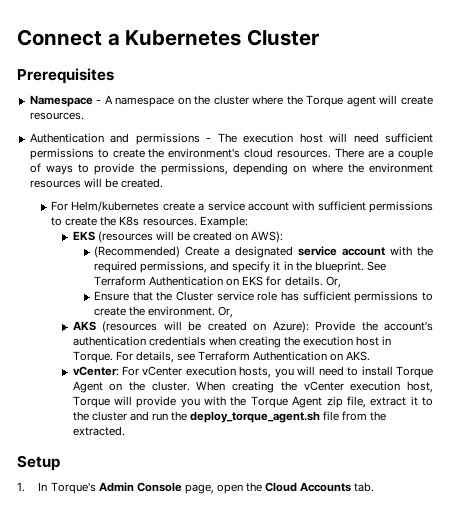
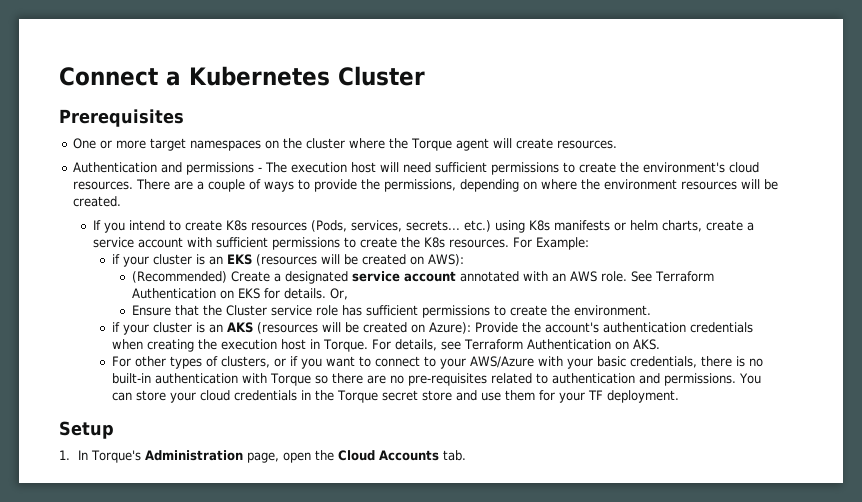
- Namespace - A namespace on the cluster where the Torque agent will create resources.
+ One or more target namespaces on the cluster where the Torque agent will create resources.
- For Helm/kubernetes create a service account with sufficient permissions to create the K8s resources.
+ If you intend to create K8s resources (Pods, services, secrets... etc.) using K8s manifests or helm charts, create a service account with sufficient permissions to create the K8s resources.
- Example:
+ For Example:
- EKS (resources will be created on AWS):
+ if your cluster is an EKS (resources will be created on AWS):
- (Recommended) Create a designated service account with the required permissions, and specify it in the blueprint.
+ (Recommended) Create a designated service account annotated with an AWS role.
- Ensure that the Cluster service role has sufficient permissions to create the environment. Or,
- AKS (resources will be created on Azure): Provide the account's authentication credentials when creating the execution host in Torque.
+ Ensure that the Cluster service role has sufficient permissions to create the environment.
+ if your cluster is an AKS (resources will be created on Azure): Provide the account's authentication credentials when creating the execution host in Torque.
- vCenter: For vCenter execution hosts, you will need to install Torque Agent on the cluster. When creating the vCenter execution host, Torque will provide you with the Torque Agent zip file, extract it to the cluster and run the deploy_torque_agent.sh file from the extracted.
+ For other types of clusters, or if you want to connect to your AWS/Azure with your basic credentials, there is no built-in authentication with Torque so there are no pre-requisites related to authentication and permissions. You can store your cloud credentials in the Torque secret store and use them for your TF deployment.
- 1. In Torque's Admin Console page, open the Cloud Accounts tab.
+ 1. In Torque's Administration page, open the Cloud Accounts tab.

